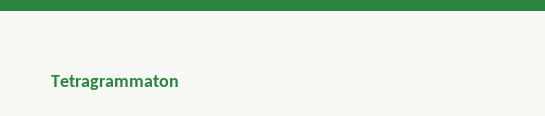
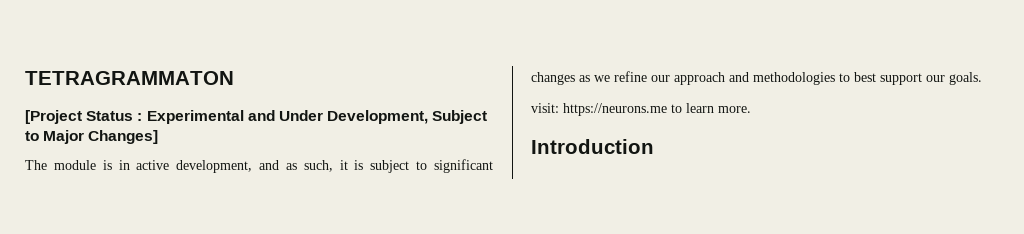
- Tetragrammaton
+ TETRAGRAMMATON
+ [Project Status : Experimental and Under Development, Subject to Major Changes]
+ The module is in active development, and as such, it is subject to significant changes as we refine our approach and methodologies to best support our goals.
+ visit: https://neurons.me to learn more.
+ Introduction

